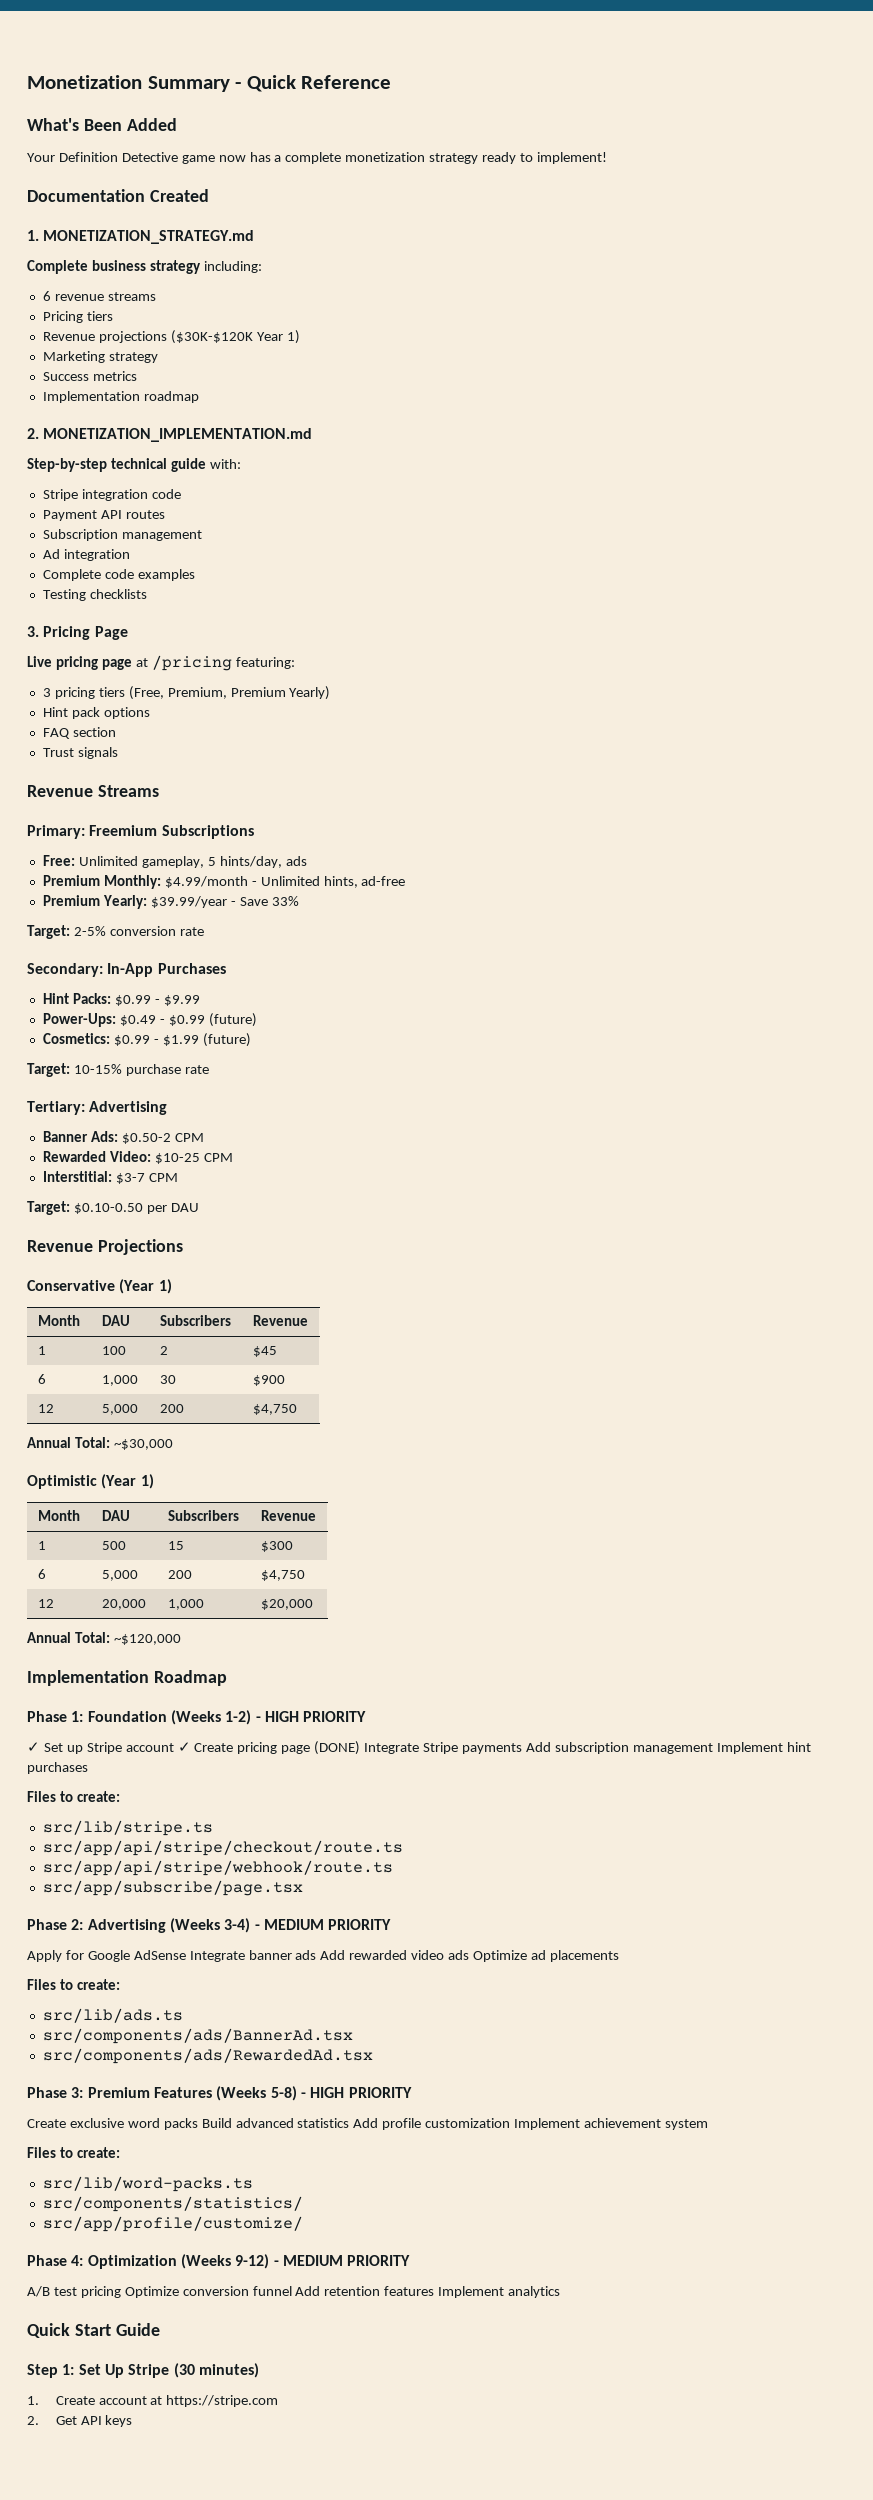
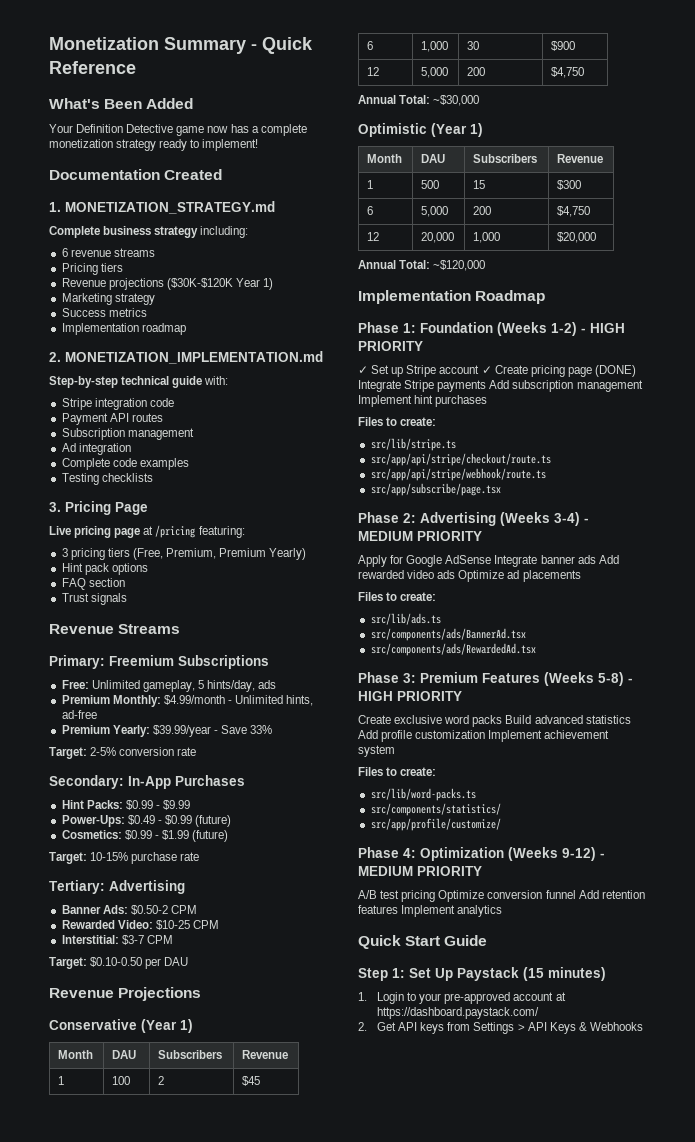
- Step 1: Set Up Stripe (30 minutes)
+ Step 1: Set Up Paystack (15 minutes)
- 1. Create account at https://stripe.com
+ 1. Login to your pre-approved account at https://dashboard.paystack.com/
- 2. Get API keys
+ 2. Get API keys from Settings > API Keys & Webhooks

